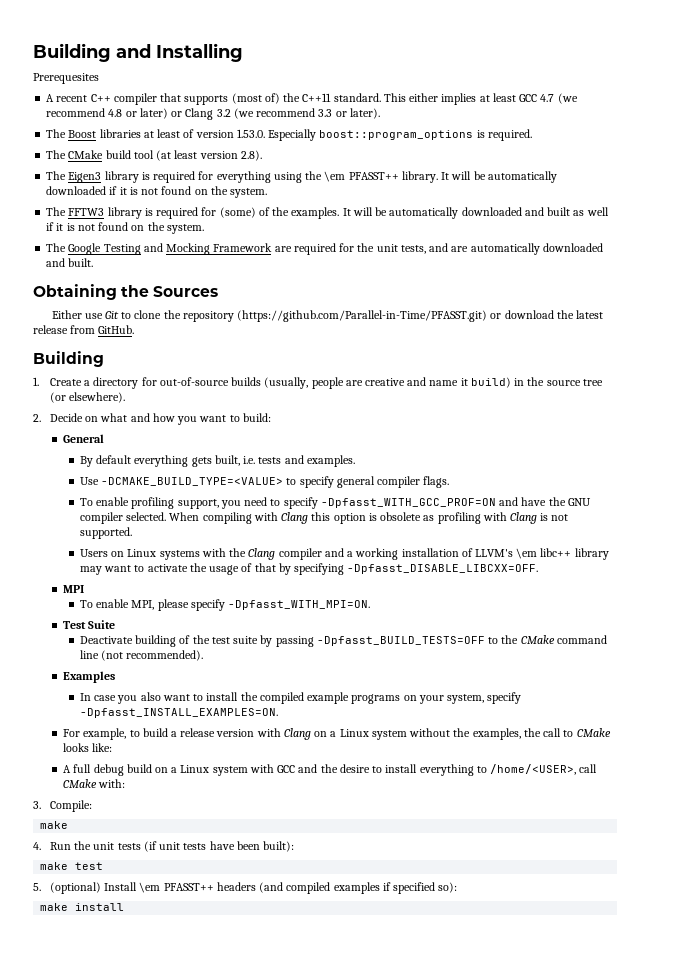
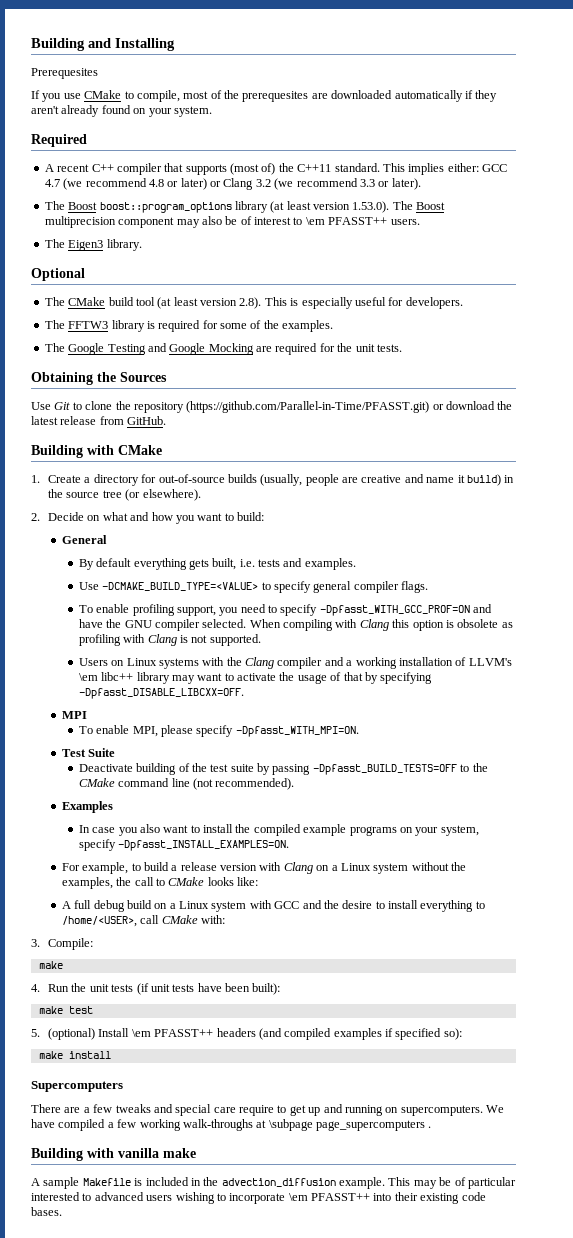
+ If you use CMake to compile, most of the prerequesites are downloaded automatically if they aren't already found on your system.
+ Required
- This either implies at least GCC 4.7 (we recommend 4.8 or later) or Clang 3.2 (we recommend 3.3 or later).
+ This implies either: GCC 4.7 (we recommend 4.8 or later) or Clang 3.2 (we recommend 3.3 or later).
- The Boost libraries at least of version 1.53.0. Especially boost::program_options is required.
+ The Boost boost::program_options library (at least version 1.53.0). The Boost multiprecision component may also be of interest to \em PFASST++ users.
+ The Eigen3 library.
+ Optional
- The CMake build tool (at least version 2.8).
- The Eigen3 library is required for everything using the \em PFASST++ library. It will be automatically downloaded if it is not found on the system.
+ The CMake build tool (at least version 2.8). This is especially useful for developers.
- The FFTW3 library is required for (some) of the examples. It will be automatically downloaded and built as well if it is not found on the system.
+ The FFTW3 library is required for some of the examples.
- The Google Testing and Mocking Framework are required for the unit tests, and are automatically downloaded and built.
+ The Google Testing and Google Mocking are required for the unit tests.
- Either use Git to clone the repository (https://github.com/Parallel-in-Time/PFASST.git) or download the latest release from GitHub.
- Building
+ Use Git to clone the repository (https://github.com/Parallel-in-Time/PFASST.git) or download the latest release from GitHub.
+ Building with CMake
+ Supercomputers
+ There are a few tweaks and special care require to get up and running on supercomputers. We have compiled a few working walk-throughs at \subpage page_supercomputers .
+ Building with vanilla make
+ A sample Makefile is included in the advection_diffusion example. This may be of particular interested to advanced users wishing to incorporate \em PFASST++ into their existing code bases.

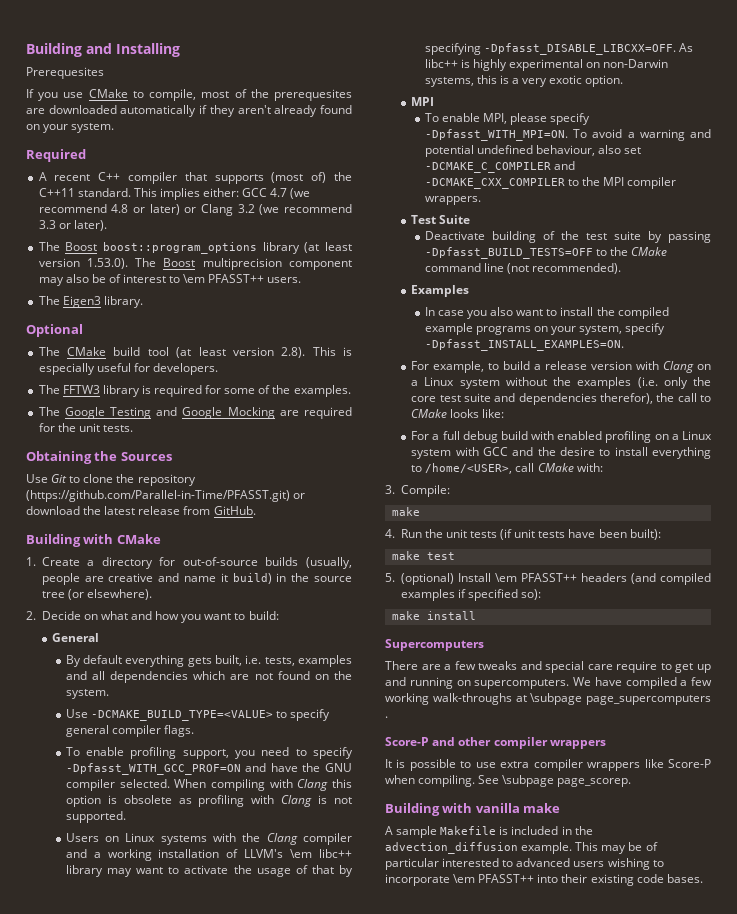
- By default everything gets built, i.e. tests and examples.
+ By default everything gets built, i.e. tests, examples and all dependencies which are not found on the system.
+ As libc++ is highly experimental on non-Darwin systems, this is a very exotic option.
+ To avoid a warning and potential undefined behaviour, also set -DCMAKE_C_COMPILER and -DCMAKE_CXX_COMPILER to the MPI compiler wrappers.
- For example, to build a release version with Clang on a Linux system without the examples, the call to CMake looks like:
+ For example, to build a release version with Clang on a Linux system without the examples (i.e. only the core test suite and dependencies therefor), the call to CMake looks like:
- A full debug build on a Linux system with GCC and the desire to install everything to /home/<USER>, call CMake with:
+ For a full debug build with enabled profiling on a Linux system with GCC and the desire to install everything to /home/<USER>, call CMake with:
+ Score-P and other compiler wrappers
+ It is possible to use extra compiler wrappers like Score-P when compiling. See \subpage page_scorep.

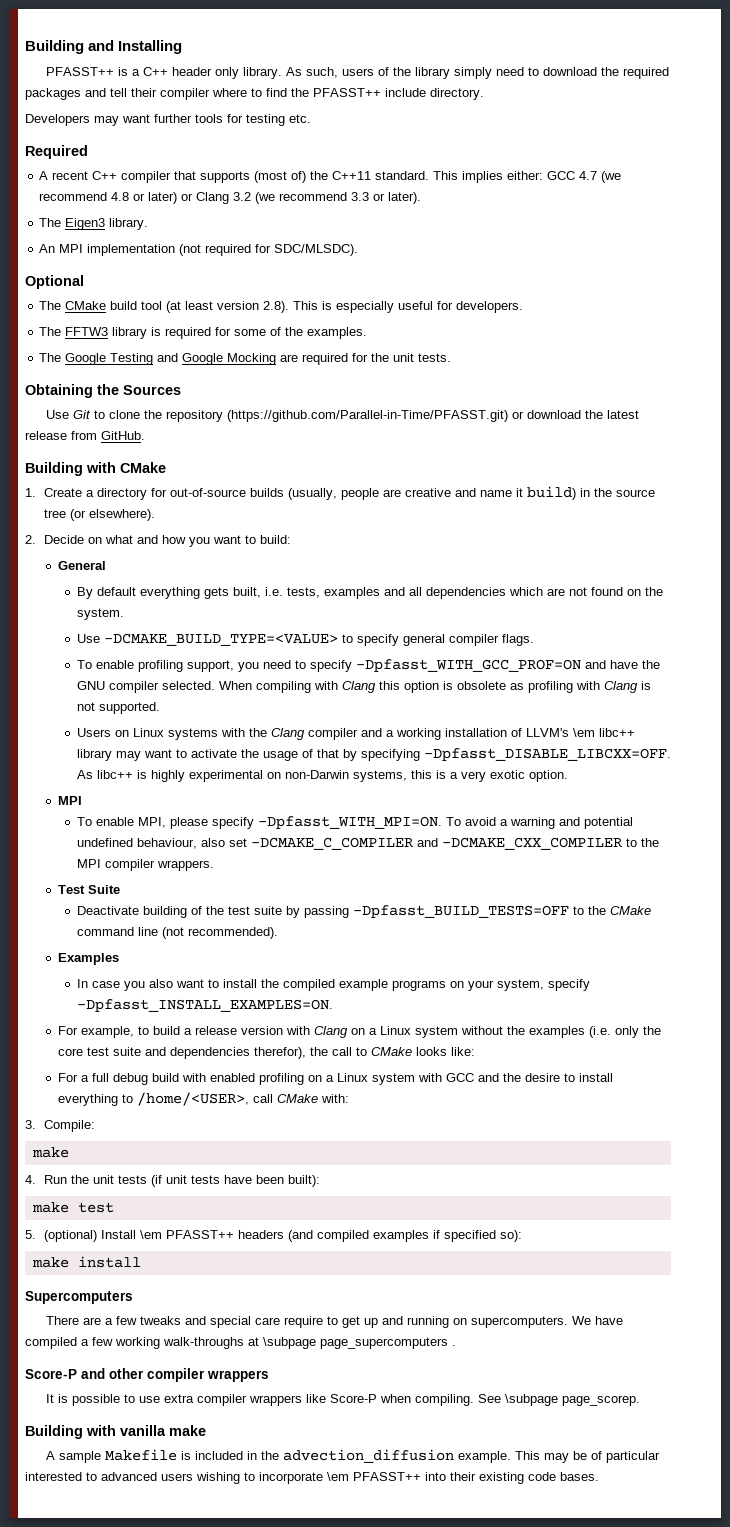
- Prerequesites
- If you use CMake to compile, most of the prerequesites are downloaded automatically if they aren't already found on your system.
+ PFASST++ is a C++ header only library. As such, users of the library simply need to download the required packages and tell their compiler where to find the PFASST++ include directory.
+ Developers may want further tools for testing etc.
- The Boost boost::program_options library (at least version 1.53.0). The Boost multiprecision component may also be of interest to \em PFASST++ users.
  The Eigen3 library.
+ An MPI implementation (not required for SDC/MLSDC).

